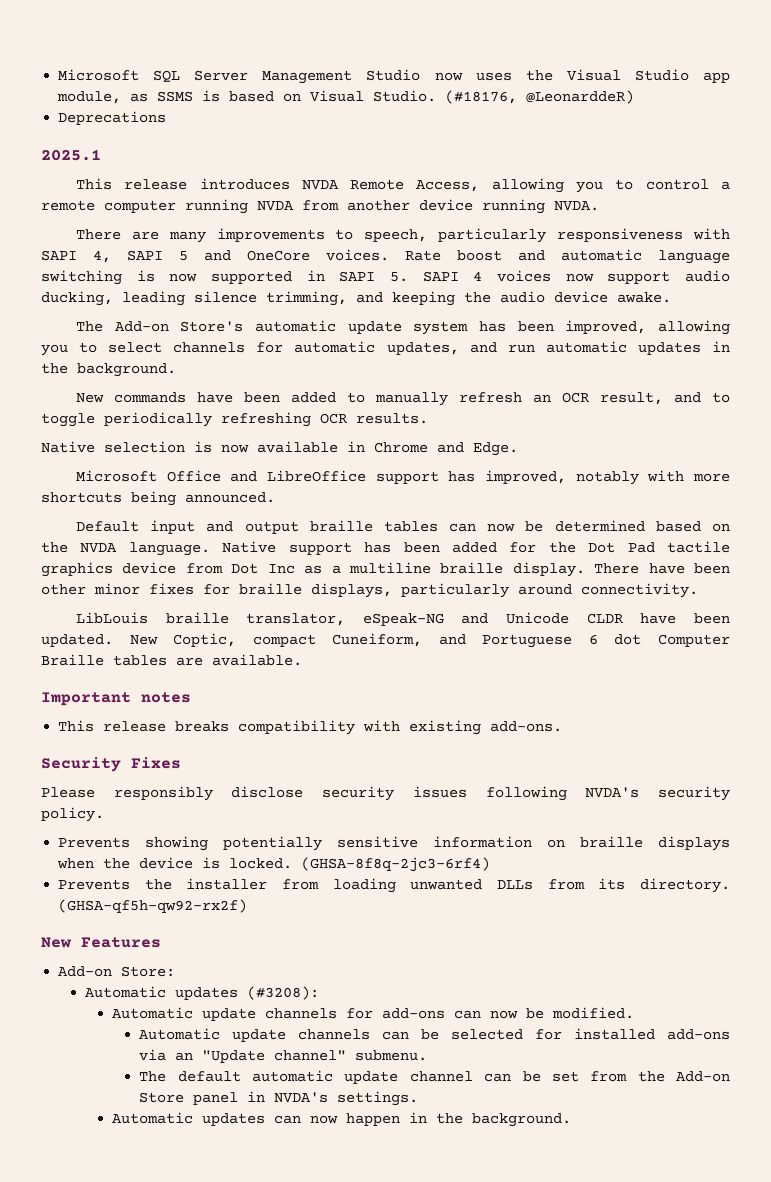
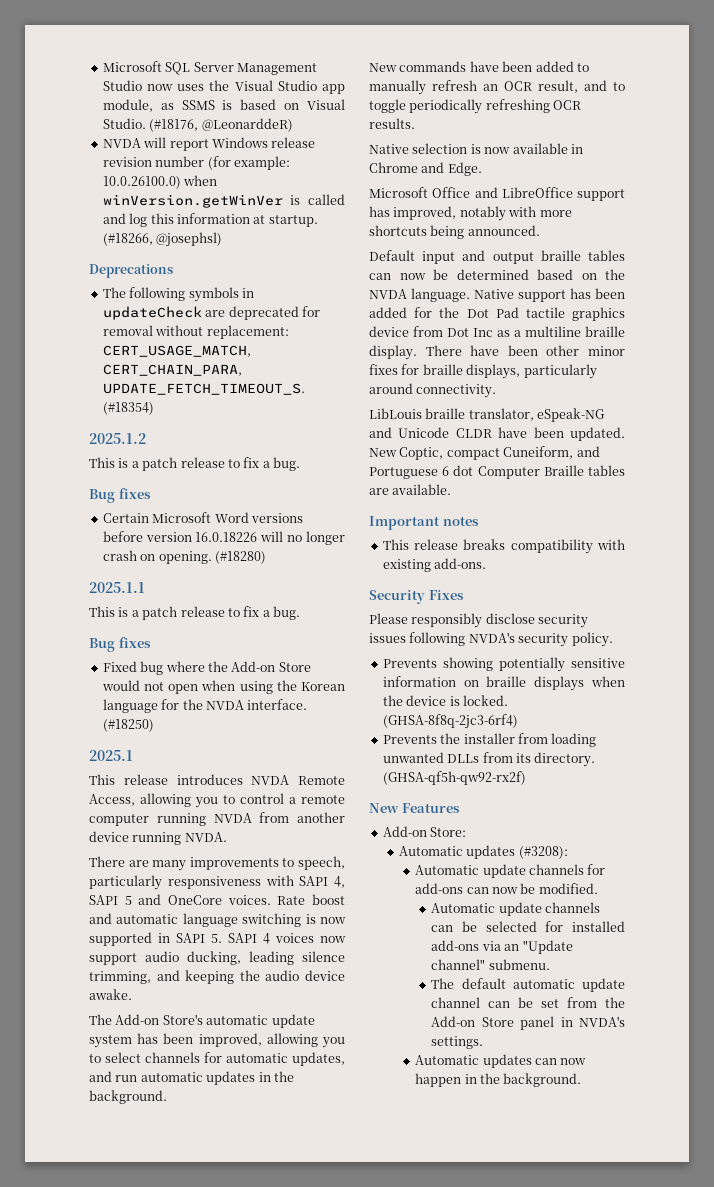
+ NVDA will report Windows release revision number (for example: 10.0.26100.0) when winVersion.getWinVer is called and log this information at startup. (#18266, @josephsl)
  Deprecations
+ The following symbols in updateCheck are deprecated for removal without replacement: CERT_USAGE_MATCH, CERT_CHAIN_PARA, UPDATE_FETCH_TIMEOUT_S. (#18354)
+ 2025.1.2
+ This is a patch release to fix a bug.
+ Bug fixes
+ Certain Microsoft Word versions before version 16.0.18226 will no longer crash on opening. (#18280)
+ 2025.1.1
+ This is a patch release to fix a bug.
+ Bug fixes
+ Fixed bug where the Add-on Store would not open when using the Korean language for the NVDA interface. (#18250)

